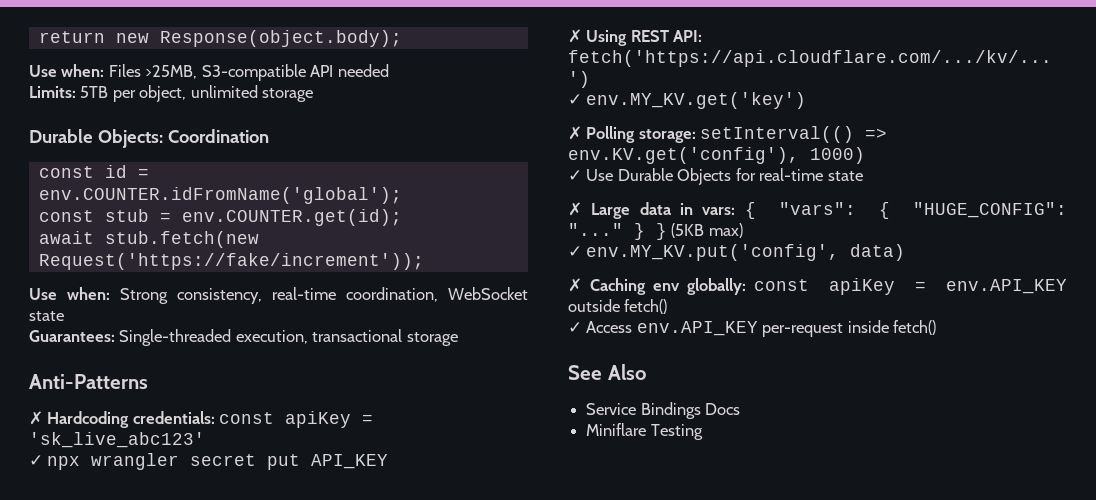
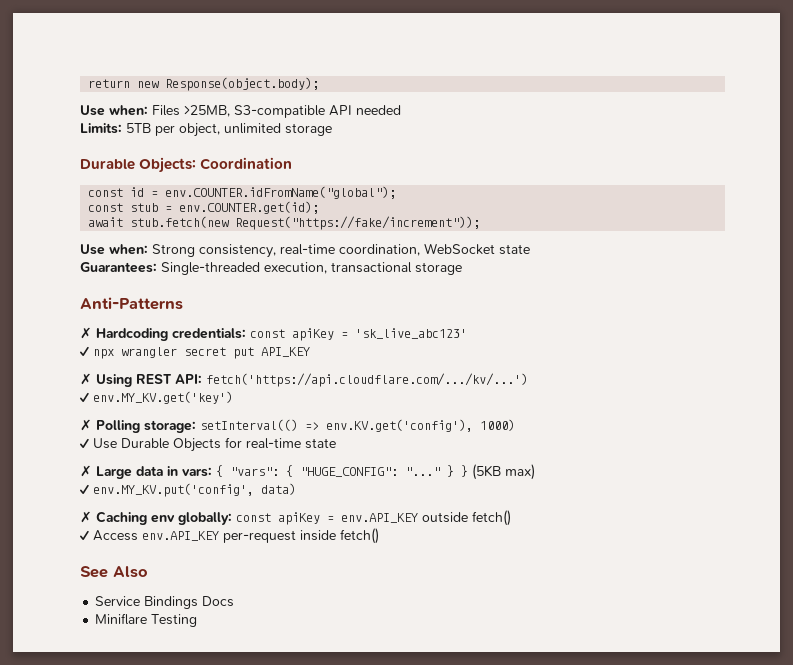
- const id = env.COUNTER.idFromName('global');
+ const id = env.COUNTER.idFromName("global");
- await stub.fetch(new Request('https://fake/increment'));
+ await stub.fetch(new Request("https://fake/increment"));

